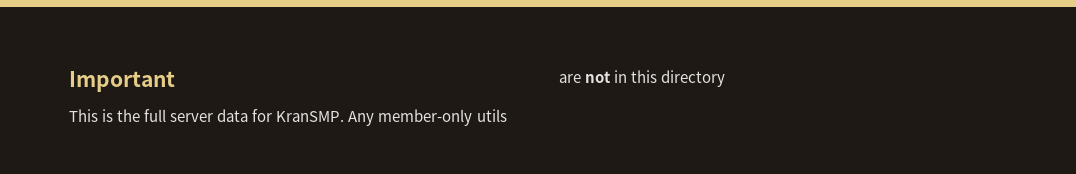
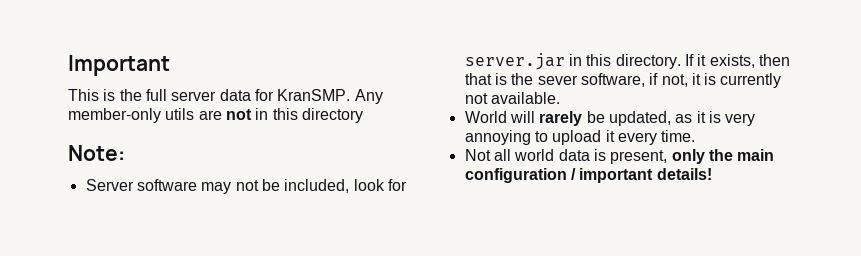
+ Note:
+ Server software may not be included, look for server.jar in this directory. If it exists, then that is the sever software, if not, it is currently not available.
+ World will rarely be updated, as it is very annoying to upload it every time.
+ Not all world data is present, only the main configuration / important details!

